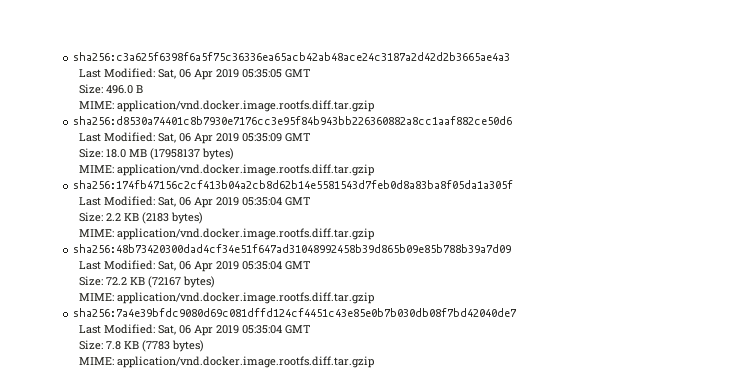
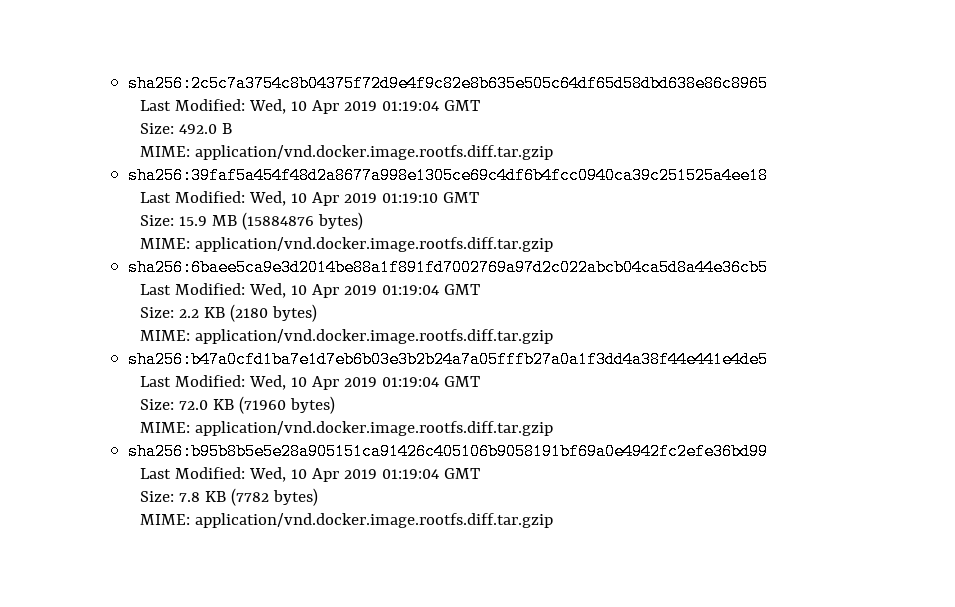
- sha256:c3a625f6398f6a5f75c36336ea65acb42ab48ace24c3187a2d42d2b3665ae4a3
- Last Modified: Sat, 06 Apr 2019 05:35:05 GMT
- Size: 496.0 B
+ sha256:2c5c7a3754c8b04375f72d9e4f9c82e8b635e505c64df65d58dbd638e86c8965
+ Last Modified: Wed, 10 Apr 2019 01:19:04 GMT
+ Size: 492.0 B
- sha256:d8530a74401c8b7930e7176cc3e95f84b943bb226360882a8cc1aaf882ce50d6
- Last Modified: Sat, 06 Apr 2019 05:35:09 GMT
- Size: 18.0 MB (17958137 bytes)
+ sha256:39faf5a454f48d2a8677a998e1305ce69c4df6b4fcc0940ca39c251525a4ee18
+ Last Modified: Wed, 10 Apr 2019 01:19:10 GMT
+ Size: 15.9 MB (15884876 bytes)
  MIME: application/vnd.docker.image.rootfs.diff.tar.gzip
- sha256:174fb47156c2cf413b04a2cb8d62b14e5581543d7feb0d8a83ba8f05da1a305f
- Last Modified: Sat, 06 Apr 2019 05:35:04 GMT
+ sha256:6baee5ca9e3d2014be88a1f891fd7002769a97d2c022abcb04ca5d8a44e36cb5
+ Last Modified: Wed, 10 Apr 2019 01:19:04 GMT
- Size: 2.2 KB (2183 bytes)
+ Size: 2.2 KB (2180 bytes)
  MIME: application/vnd.docker.image.rootfs.diff.tar.gzip
- sha256:48b73420300dad4cf34e51f647ad31048992458b39d865b09e85b788b39a7d09
- Last Modified: Sat, 06 Apr 2019 05:35:04 GMT
- Size: 72.2 KB (72167 bytes)
+ sha256:b47a0cfd1ba7e1d7eb6b03e3b2b24a7a05fffb27a0a1f3dd4a38f44e441e4de5
+ Last Modified: Wed, 10 Apr 2019 01:19:04 GMT
+ Size: 72.0 KB (71960 bytes)
  MIME: application/vnd.docker.image.rootfs.diff.tar.gzip
- sha256:7a4e39bfdc9080d69c081dffd124cf4451c43e85e0b7b030db08f7bd42040de7
- Last Modified: Sat, 06 Apr 2019 05:35:04 GMT
+ sha256:b95b8b5e5e28a905151ca91426c405106b9058191bf69a0e4942fc2efe36bd99
+ Last Modified: Wed, 10 Apr 2019 01:19:04 GMT
- Size: 7.8 KB (7783 bytes)
+ Size: 7.8 KB (7782 bytes)

